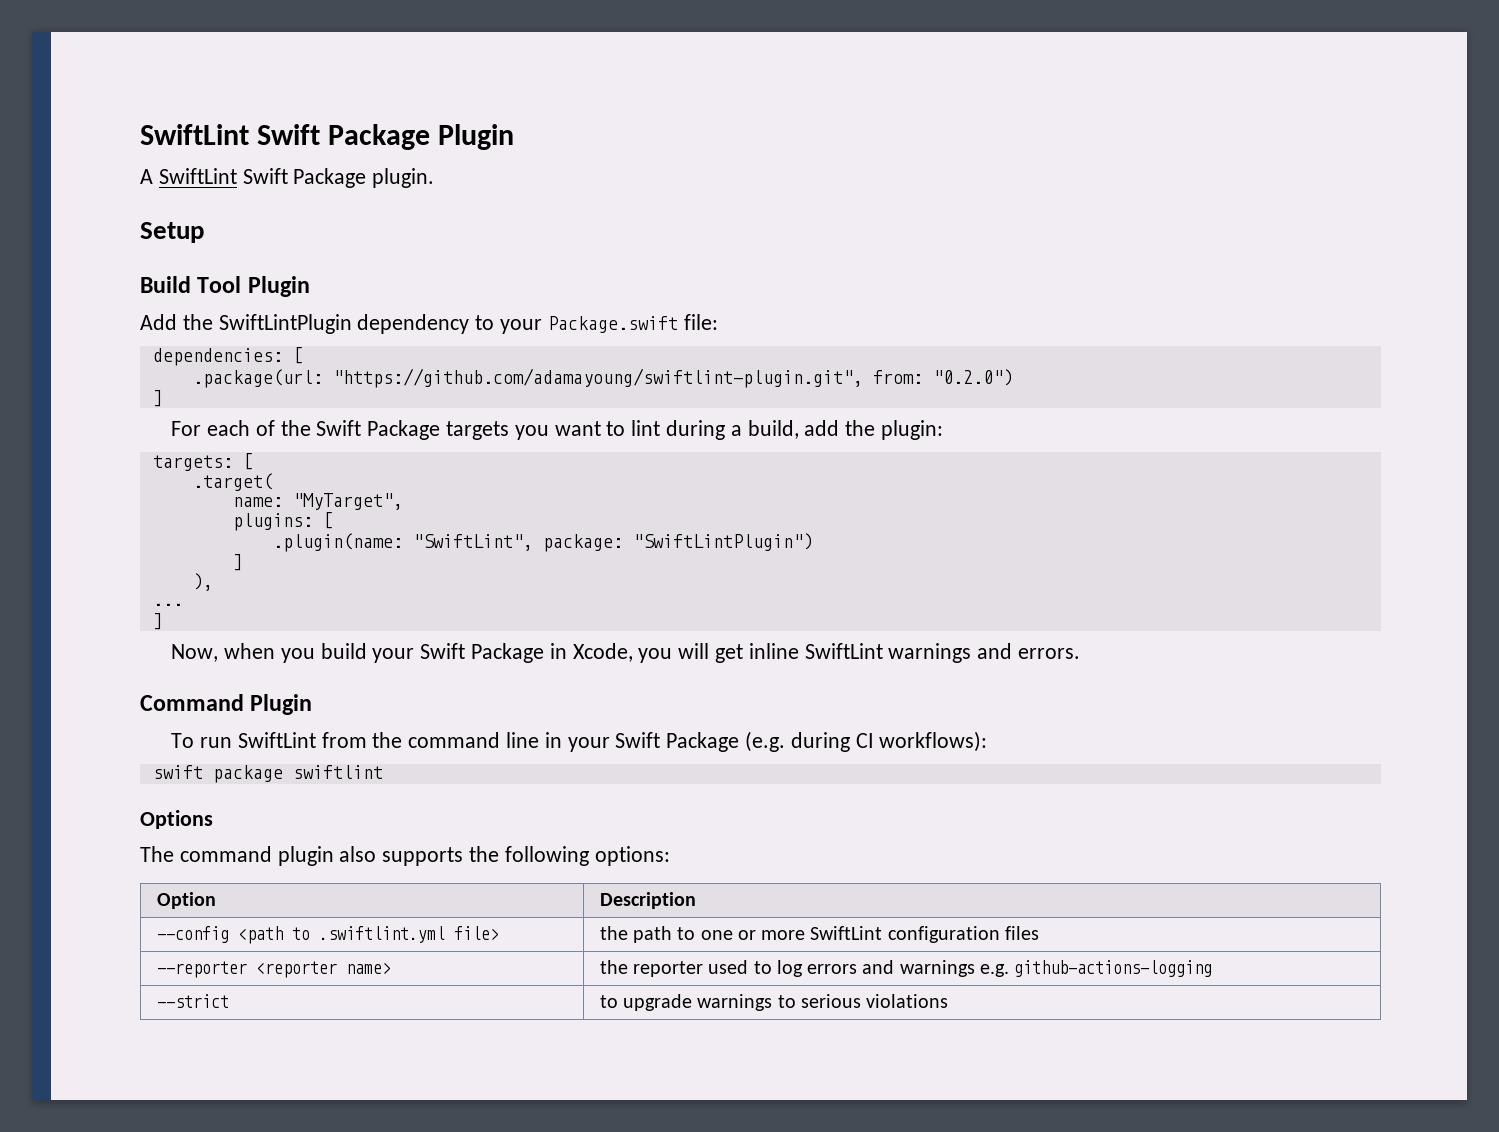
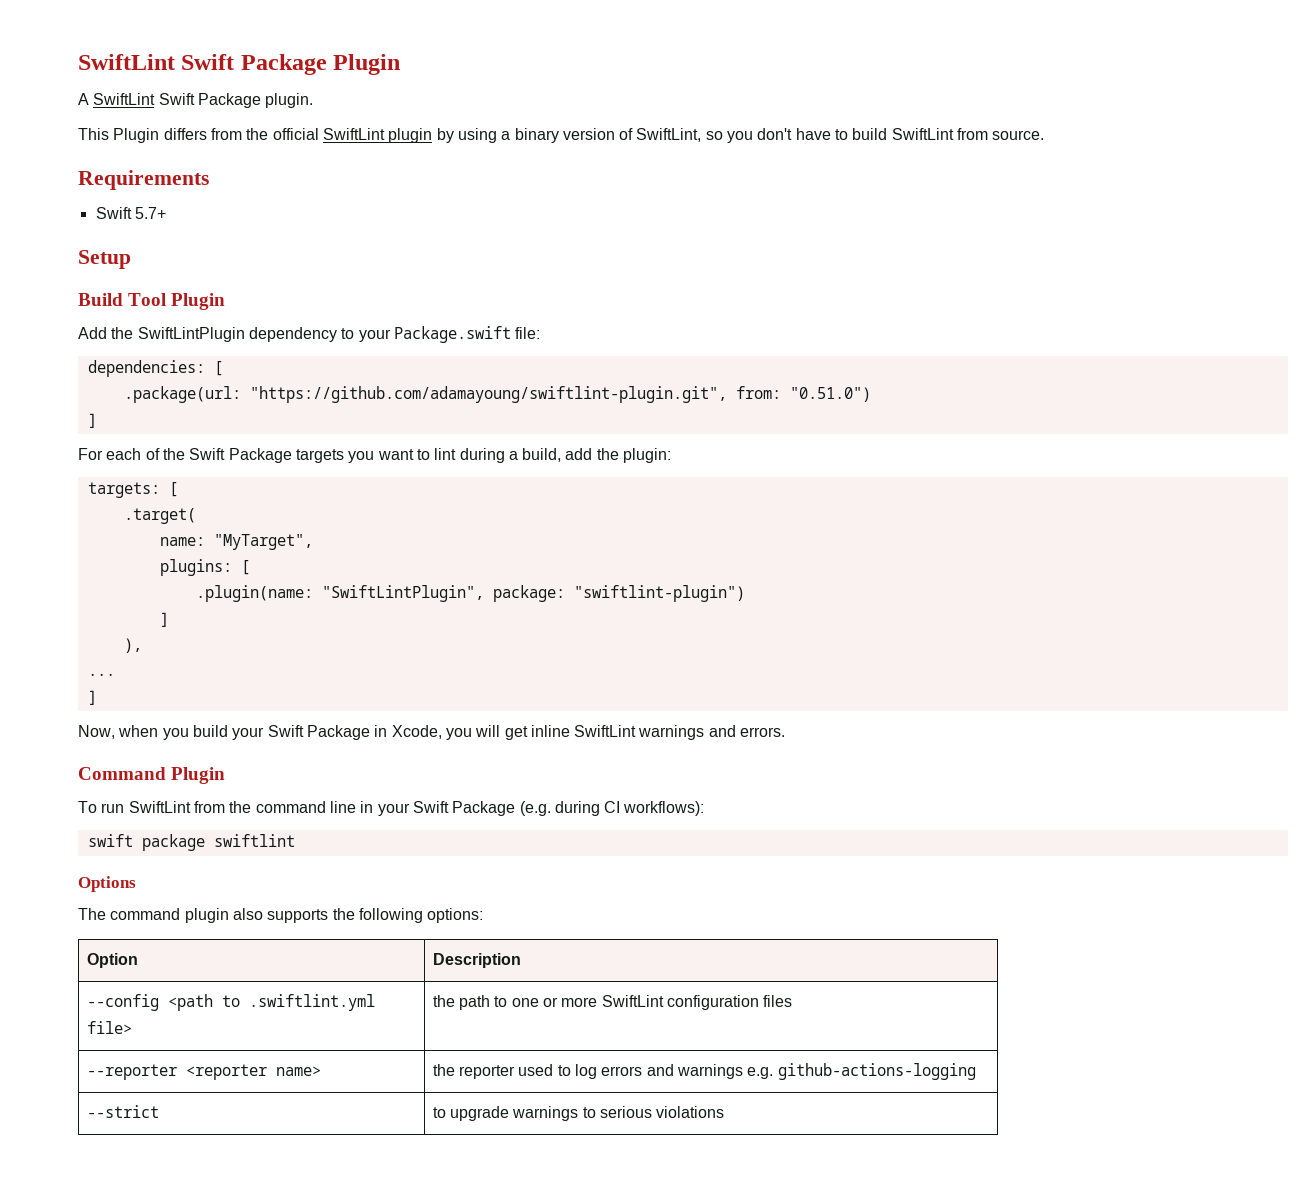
+ This Plugin differs from the official SwiftLint plugin by using a binary version of SwiftLint, so you don't have to build SwiftLint from source.
+ Requirements
+ Swift 5.7+
- .package(url: "https://github.com/adamayoung/swiftlint-plugin.git", from: "0.2.0")
+ .package(url: "https://github.com/adamayoung/swiftlint-plugin.git", from: "0.51.0")
- .plugin(name: "SwiftLint", package: "SwiftLintPlugin")
+ .plugin(name: "SwiftLintPlugin", package: "swiftlint-plugin")

